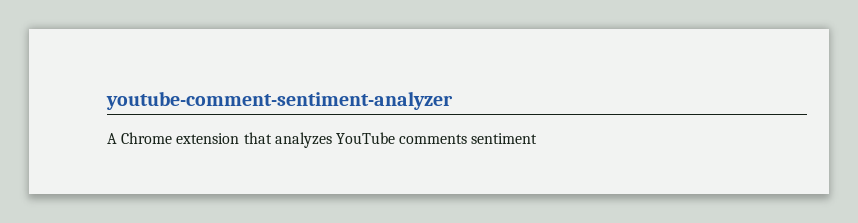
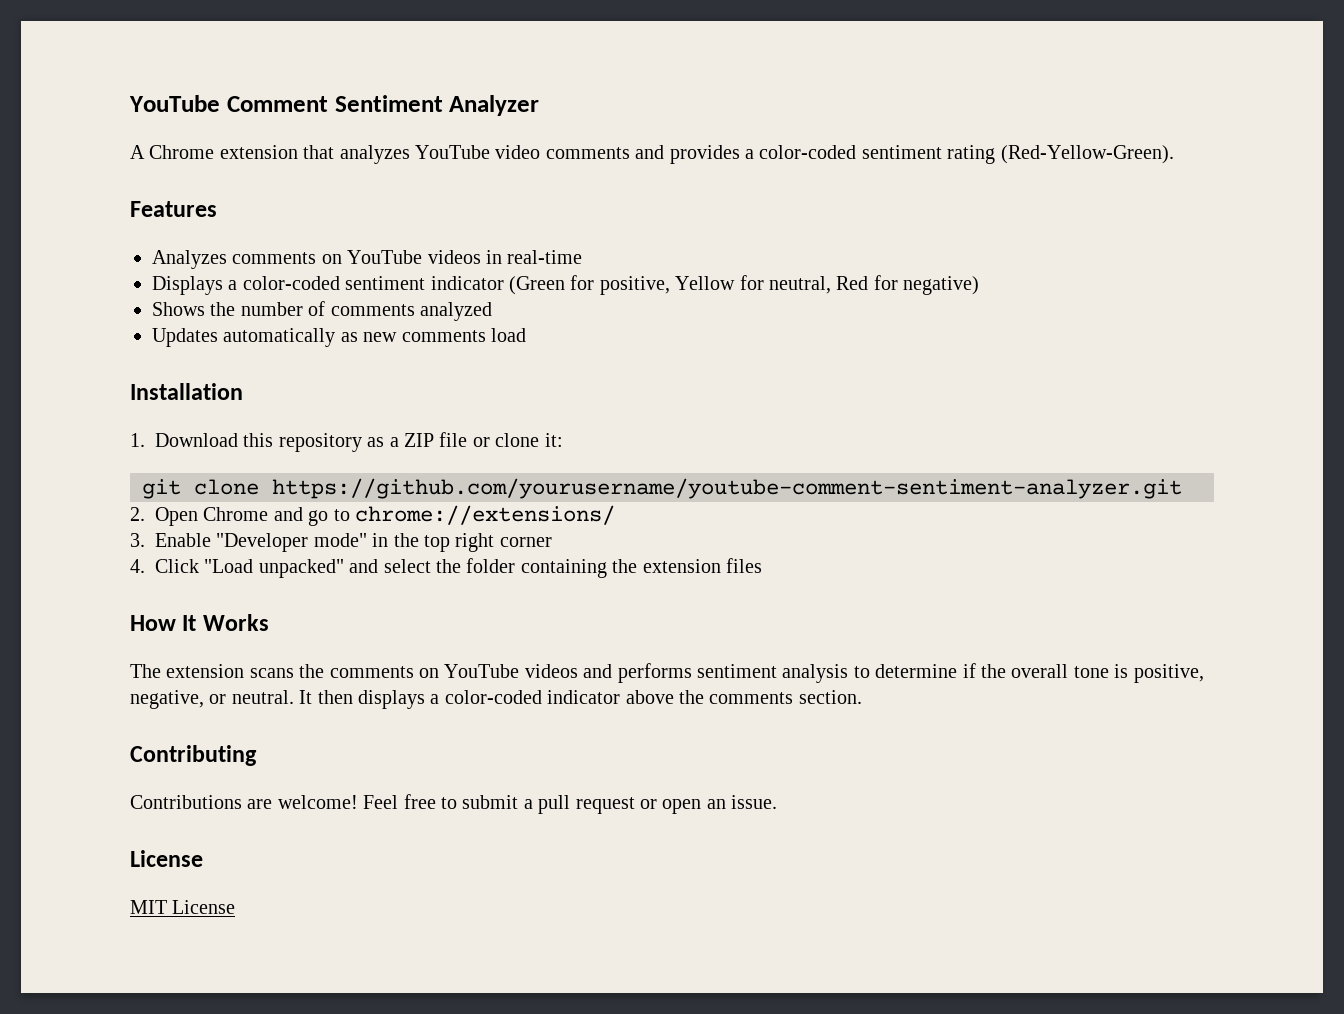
- youtube-comment-sentiment-analyzer
+ YouTube Comment Sentiment Analyzer
- A Chrome extension that analyzes YouTube comments sentiment
+ A Chrome extension that analyzes YouTube video comments and provides a color-coded sentiment rating (Red-Yellow-Green).
+ Features
+ Analyzes comments on YouTube videos in real-time
+ Displays a color-coded sentiment indicator (Green for positive, Yellow for neutral, Red for negative)
+ Shows the number of comments analyzed
+ Updates automatically as new comments load
+ Installation
+ 1. Download this repository as a ZIP file or clone it:
+ git clone https://github.com/yourusername/youtube-comment-sentiment-analyzer.git
+ 2. Open Chrome and go to chrome://extensions/
+ 3. Enable "Developer mode" in the top right corner
+ 4. Click "Load unpacked" and select the folder containing the extension files
+ How It Works
+ The extension scans the comments on YouTube videos and performs sentiment analysis to determine if the overall tone is positive, negative, or neutral. It then displays a color-coded indicator above the comments section.
+ Contributing
+ Contributions are welcome! Feel free to submit a pull request or open an issue.
+ License
+ MIT License

